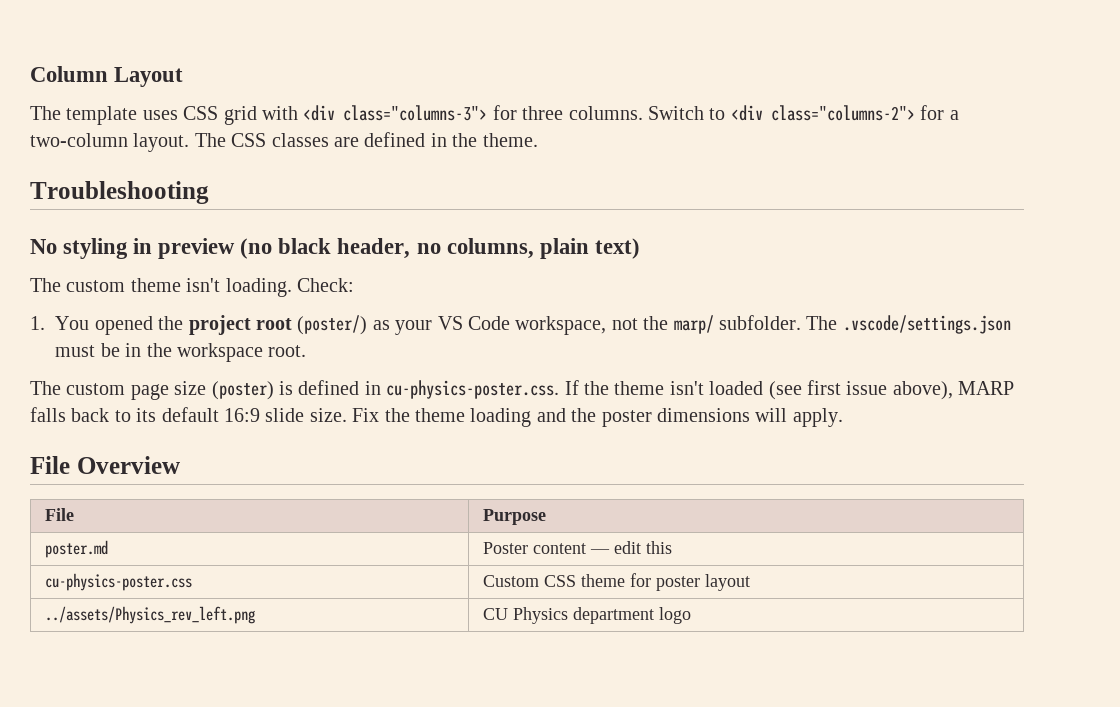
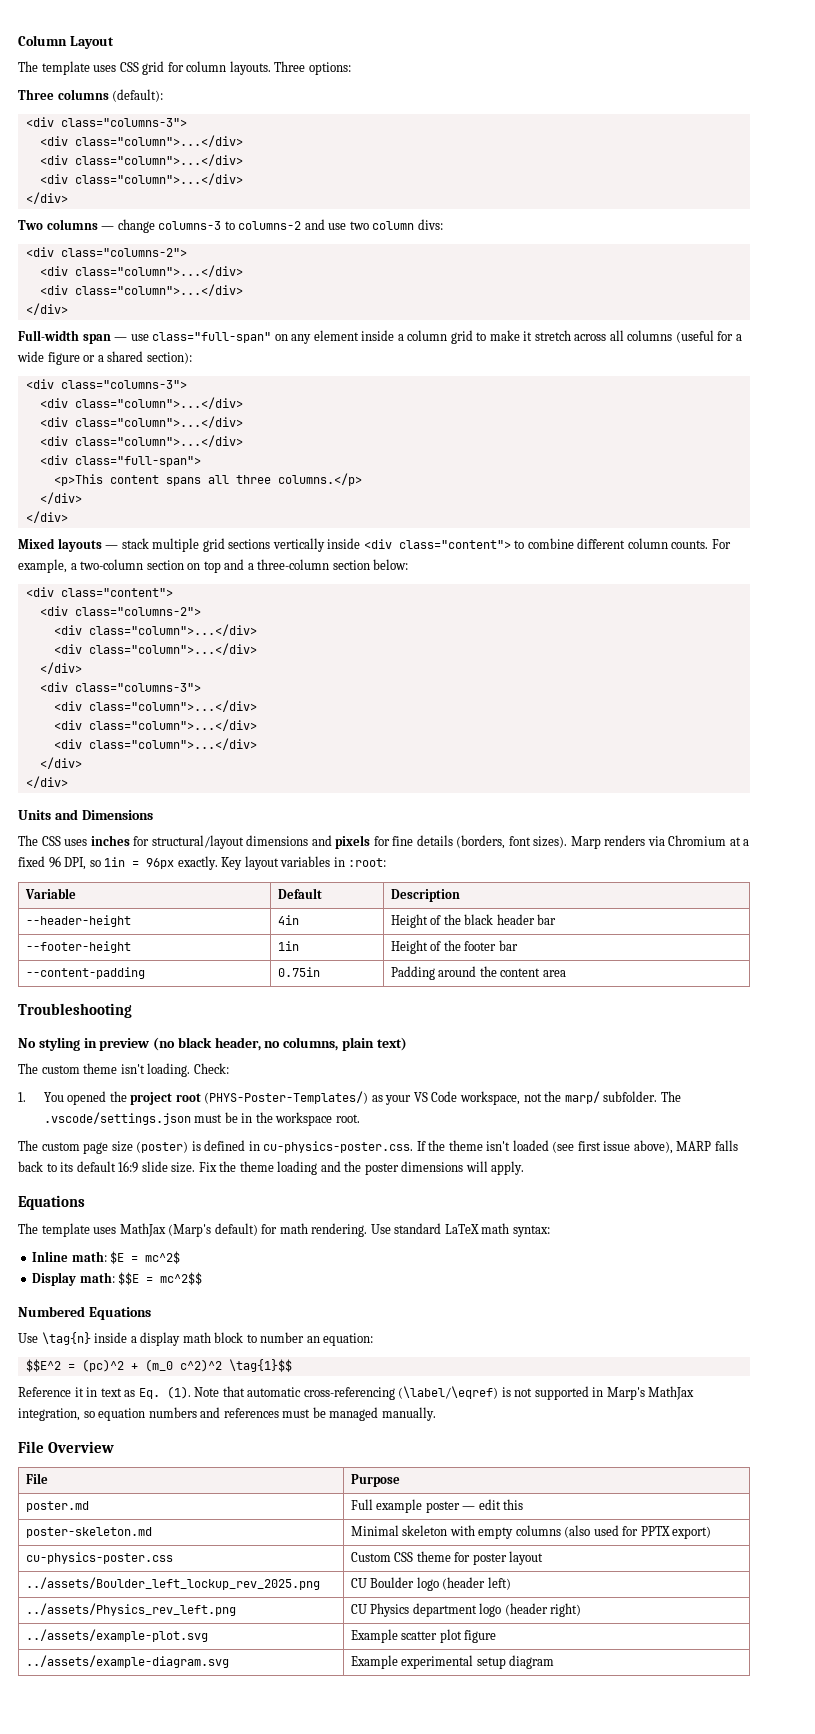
- The template uses CSS grid with <div class="columns-3"> for three columns. Switch to <div class="columns-2"> for a two-column layout. The CSS classes are defined in the theme.
+ The template uses CSS grid for column layouts. Three options:
+ Three columns (default):
+ <div class="columns-3">
+ <div class="column">...</div>
+ <div class="column">...</div>
+ <div class="column">...</div>
+ </div>
+ Two columns — change columns-3 to columns-2 and use two column divs:
+ <div class="columns-2">
+ <div class="column">...</div>
+ <div class="column">...</div>
+ </div>
+ Full-width span — use class="full-span" on any element inside a column grid to make it stretch across all columns (useful for a wide figure or a shared section):
+ <div class="columns-3">
+ <div class="column">...</div>
+ <div class="column">...</div>
+ <div class="column">...</div>
+ <div class="full-span">
+ <p>This content spans all three columns.</p>
+ </div>
+ </div>
+ Mixed layouts — stack multiple grid sections vertically inside <div class="content"> to combine different column counts. For example, a two-column section on top and a three-column section below:
+ <div class="content">
+ <div class="columns-2">
+ <div class="column">...</div>
+ <div class="column">...</div>
+ </div>
+ <div class="columns-3">
+ <div class="column">...</div>
+ <div class="column">...</div>
+ <div class="column">...</div>
+ </div>
+ </div>
+ Units and Dimensions
+ The CSS uses inches for structural/layout dimensions and pixels for fine details (borders, font sizes). Marp renders via Chromium at a fixed 96 DPI, so 1in = 96px exactly. Key layout variables in :root:
+ Variable | Default | Description
+ --header-height | 4in | Height of the black header bar
+ --footer-height | 1in | Height of the footer bar
+ --content-padding | 0.75in | Padding around the content area
- 1. You opened the project root (poster/) as your VS Code workspace, not the marp/ subfolder.
+ 1. You opened the project root (PHYS-Poster-Templates/) as your VS Code workspace, not the marp/ subfolder.
  Fix the theme loading and the poster dimensions will apply.
+ Equations
+ The template uses MathJax (Marp's default) for math rendering. Use standard LaTeX math syntax:
+ Inline math: $E = mc^2$
+ Display math: $$E = mc^2$$
+ Numbered Equations
+ Use \tag{n} inside a display math block to number an equation:
+ $$E^2 = (pc)^2 + (m_0 c^2)^2 \tag{1}$$
+ Reference it in text as Eq. (1). Note that automatic cross-referencing (\label/\eqref) is not supported in Marp's MathJax integration, so equation numbers and references must be managed manually.
- poster.md | Poster content — edit this
+ poster.md | Full example poster — edit this
+ poster-skeleton.md | Minimal skeleton with empty columns (also used for PPTX export)
+ ../assets/Boulder_left_lockup_rev_2025.png | CU Boulder logo (header left)
- ../assets/Physics_rev_left.png | CU Physics department logo
+ ../assets/Physics_rev_left.png | CU Physics department logo (header right)
+ ../assets/example-plot.svg | Example scatter plot figure
+ ../assets/example-diagram.svg | Example experimental setup diagram

